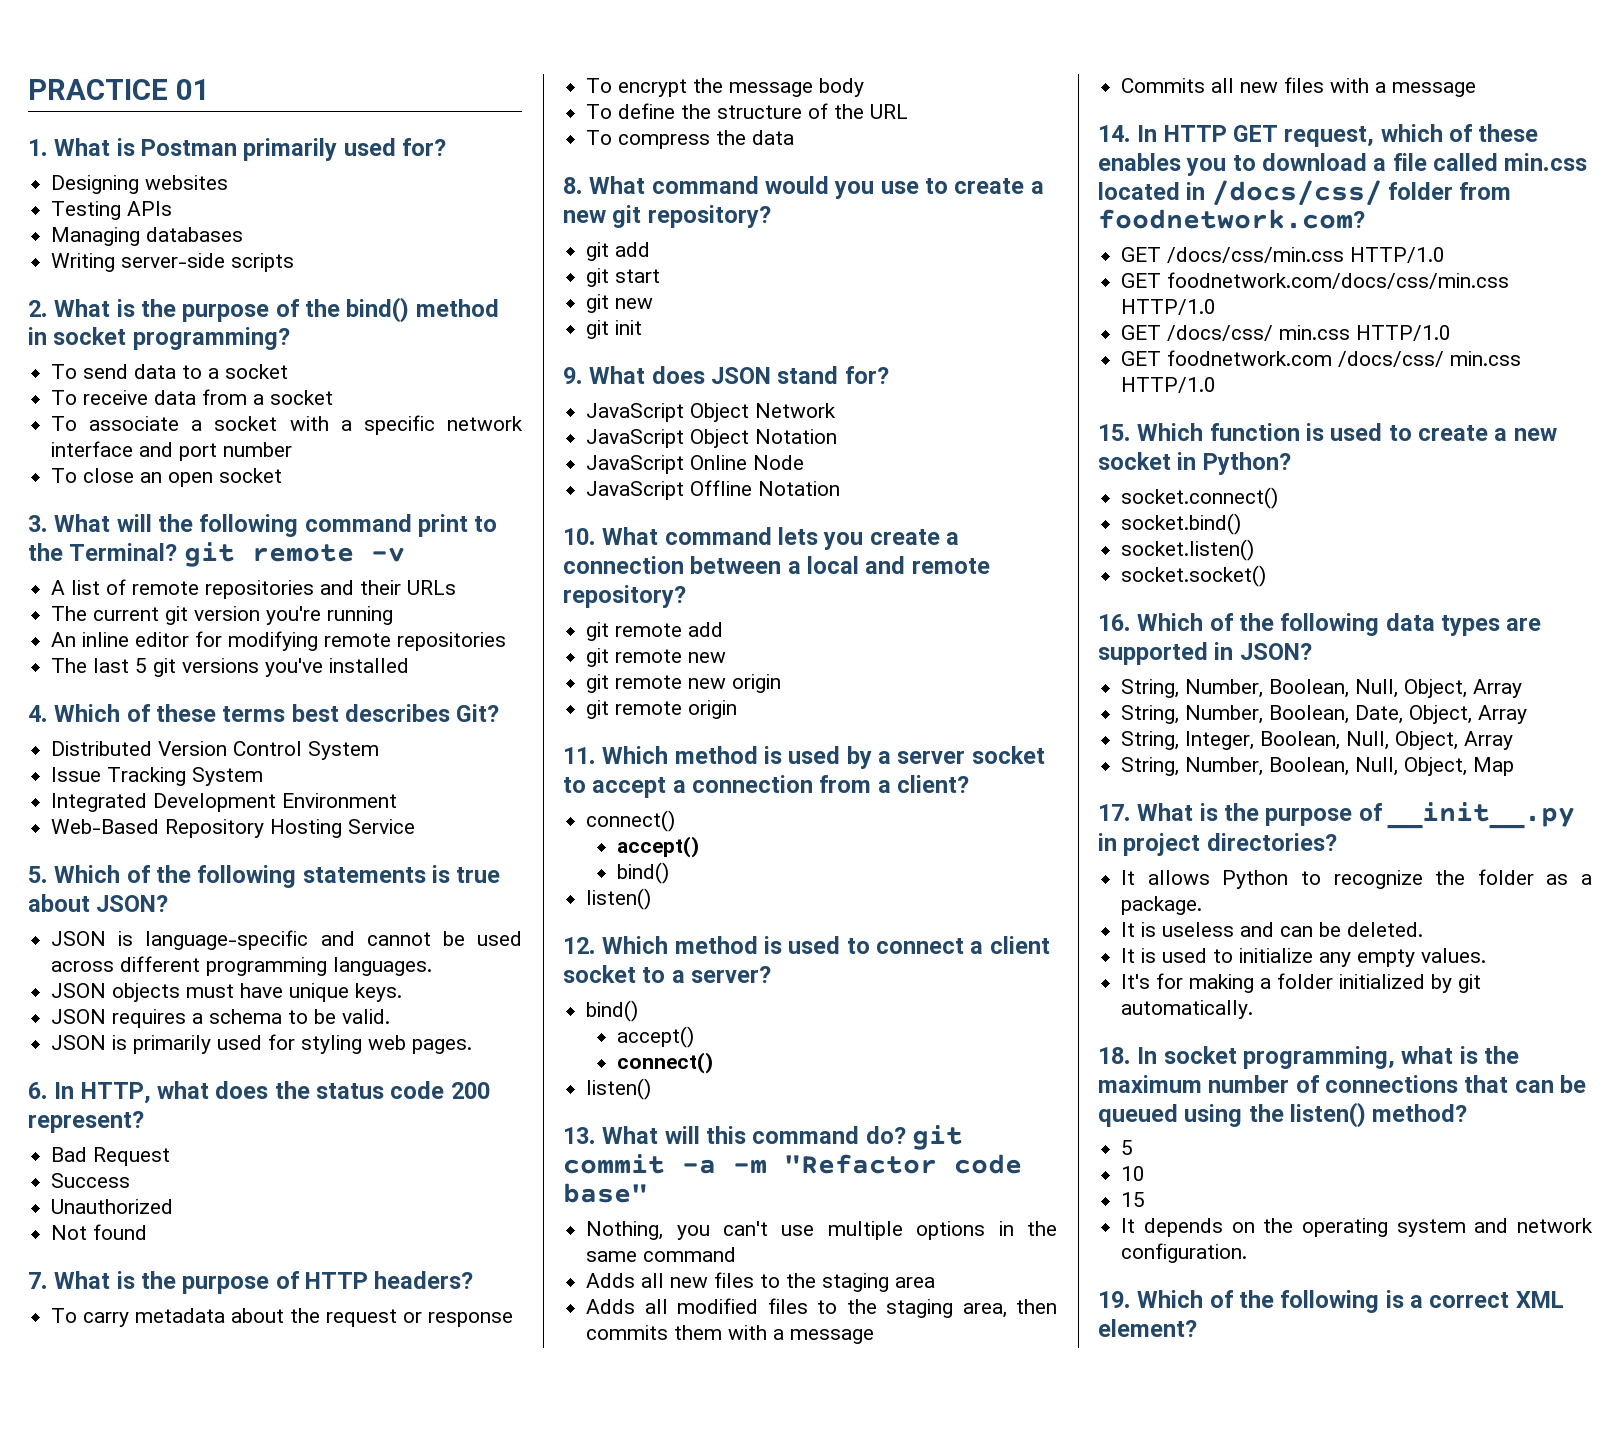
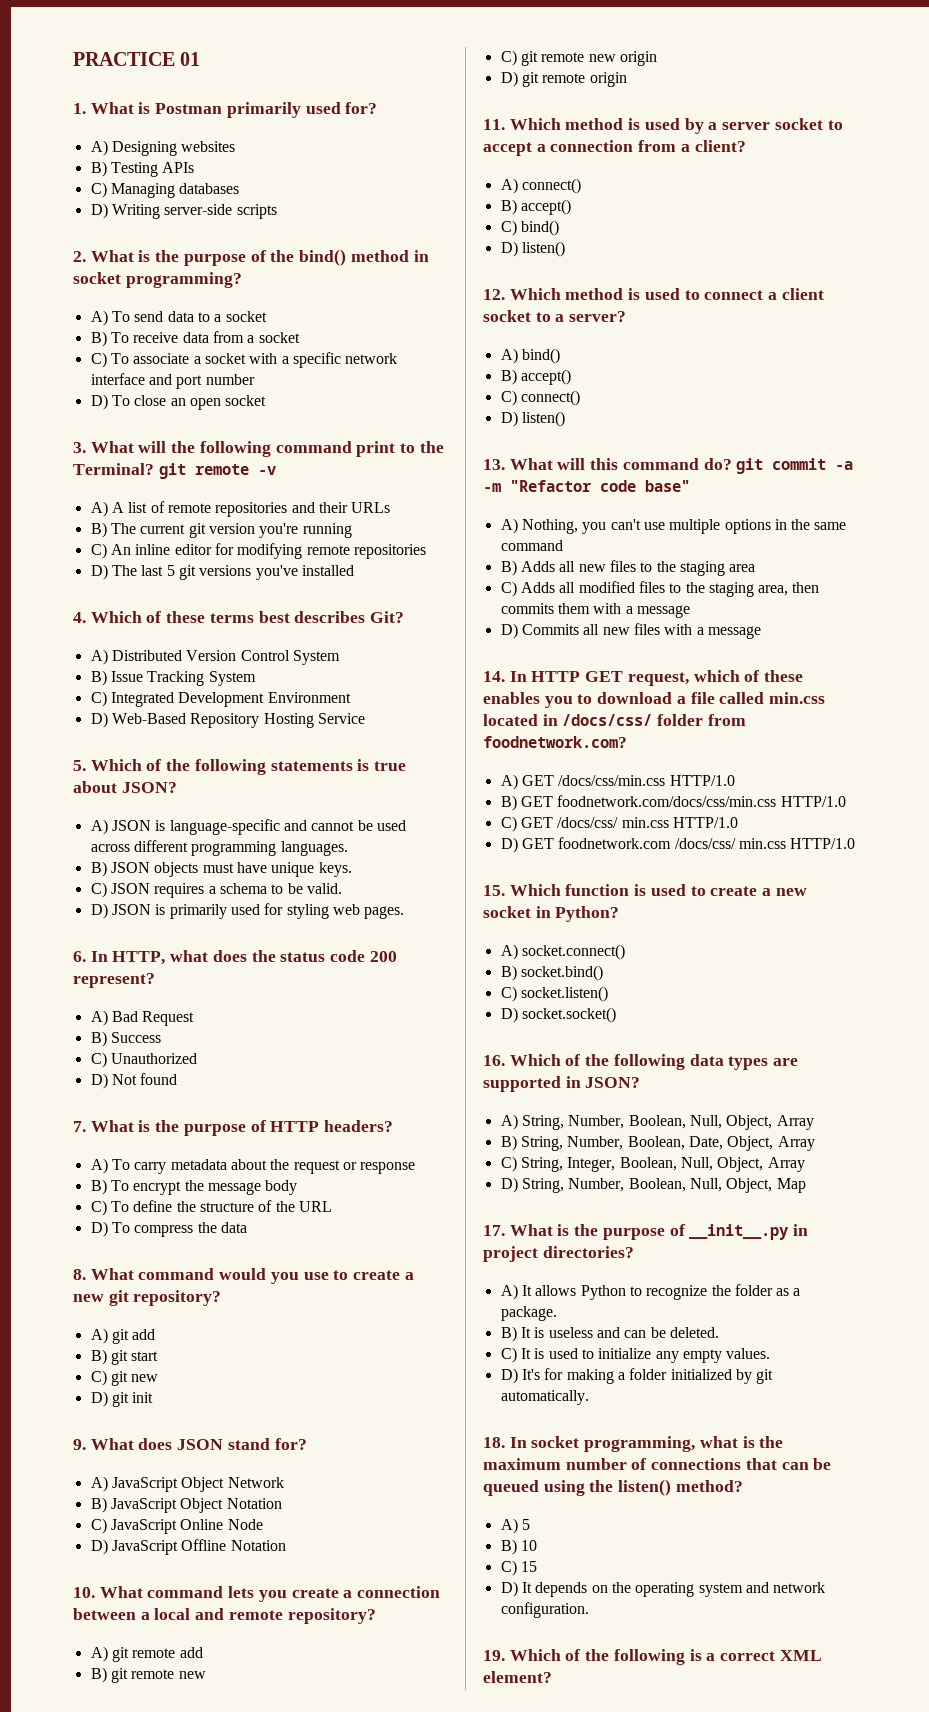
- Designing websites
+ A) Designing websites
- Testing APIs
+ B) Testing APIs
- Managing databases
+ C) Managing databases
- Writing server-side scripts
+ D) Writing server-side scripts
- To send data to a socket
+ A) To send data to a socket
- To receive data from a socket
+ B) To receive data from a socket
- To associate a socket with a specific network interface and port number
+ C) To associate a socket with a specific network interface and port number
- To close an open socket
+ D) To close an open socket
- A list of remote repositories and their URLs
+ A) A list of remote repositories and their URLs
- The current git version you're running
+ B) The current git version you're running
- An inline editor for modifying remote repositories
+ C) An inline editor for modifying remote repositories
- The last 5 git versions you've installed
+ D) The last 5 git versions you've installed
- Distributed Version Control System
+ A) Distributed Version Control System
- Issue Tracking System
+ B) Issue Tracking System
- Integrated Development Environment
+ C) Integrated Development Environment
- Web-Based Repository Hosting Service
+ D) Web-Based Repository Hosting Service
- JSON is language-specific and cannot be used across different programming languages.
+ A) JSON is language-specific and cannot be used across different programming languages.
- JSON objects must have unique keys.
+ B) JSON objects must have unique keys.
- JSON requires a schema to be valid.
+ C) JSON requires a schema to be valid.
- JSON is primarily used for styling web pages.
+ D) JSON is primarily used for styling web pages.
- Bad Request
+ A) Bad Request
- Success
+ B) Success
- Unauthorized
+ C) Unauthorized
- Not found
+ D) Not found
- To carry metadata about the request or response
+ A) To carry metadata about the request or response
- To encrypt the message body
+ B) To encrypt the message body
- To define the structure of the URL
+ C) To define the structure of the URL
- To compress the data
+ D) To compress the data
- git add
+ A) git add
- git start
+ B) git start
- git new
+ C) git new
- git init
+ D) git init
- JavaScript Object Network
+ A) JavaScript Object Network
- JavaScript Object Notation
+ B) JavaScript Object Notation
- JavaScript Online Node
+ C) JavaScript Online Node
- JavaScript Offline Notation
+ D) JavaScript Offline Notation
- git remote add
- git remote new
+ A) git remote add
+ B) git remote new
- git remote new origin
+ C) git remote new origin
- git remote origin
+ D) git remote origin
  11. Which method is used by a server socket to accept a connection from a client?
- connect()
- accept()
- bind()
- listen()
+ A) connect()
+ B) accept()
+ C) bind()
+ D) listen()
  12. Which method is used to connect a client socket to a server?
- bind()
- accept()
- connect()
- listen()
+ A) bind()
+ B) accept()
+ C) connect()
+ D) listen()
- Nothing, you can't use multiple options in the same command
+ A) Nothing, you can't use multiple options in the same command
- Adds all new files to the staging area
+ B) Adds all new files to the staging area
- Adds all modified files to the staging area, then commits them with a message
+ C) Adds all modified files to the staging area, then commits them with a message
- Commits all new files with a message
+ D) Commits all new files with a message
- GET /docs/css/min.css HTTP/1.0
+ A) GET /docs/css/min.css HTTP/1.0
- GET foodnetwork.com/docs/css/min.css HTTP/1.0
+ B) GET foodnetwork.com/docs/css/min.css HTTP/1.0
- GET /docs/css/ min.css HTTP/1.0
+ C) GET /docs/css/ min.css HTTP/1.0
- GET foodnetwork.com /docs/css/ min.css HTTP/1.0
+ D) GET foodnetwork.com /docs/css/ min.css HTTP/1.0
- socket.connect()
+ A) socket.connect()
- socket.bind()
+ B) socket.bind()
- socket.listen()
+ C) socket.listen()
- socket.socket()
+ D) socket.socket()
- String, Number, Boolean, Null, Object, Array
+ A) String, Number, Boolean, Null, Object, Array
- String, Number, Boolean, Date, Object, Array
+ B) String, Number, Boolean, Date, Object, Array
- String, Integer, Boolean, Null, Object, Array
+ C) String, Integer, Boolean, Null, Object, Array
- String, Number, Boolean, Null, Object, Map
+ D) String, Number, Boolean, Null, Object, Map
- It allows Python to recognize the folder as a package.
+ A) It allows Python to recognize the folder as a package.
- It is useless and can be deleted.
+ B) It is useless and can be deleted.
- It is used to initialize any empty values.
+ C) It is used to initialize any empty values.
- It's for making a folder initialized by git automatically.
+ D) It's for making a folder initialized by git automatically.
  18. In socket programming, what is the maximum number of connections that can be queued using the listen() method?
- 5
+ A) 5
- 10
+ B) 10
- 15
+ C) 15
- It depends on the operating system and network configuration.
+ D) It depends on the operating system and network configuration.

